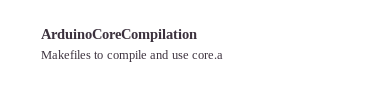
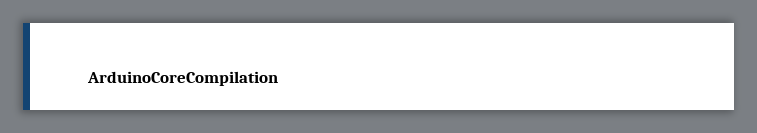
- Makefiles to compile and use core.a

